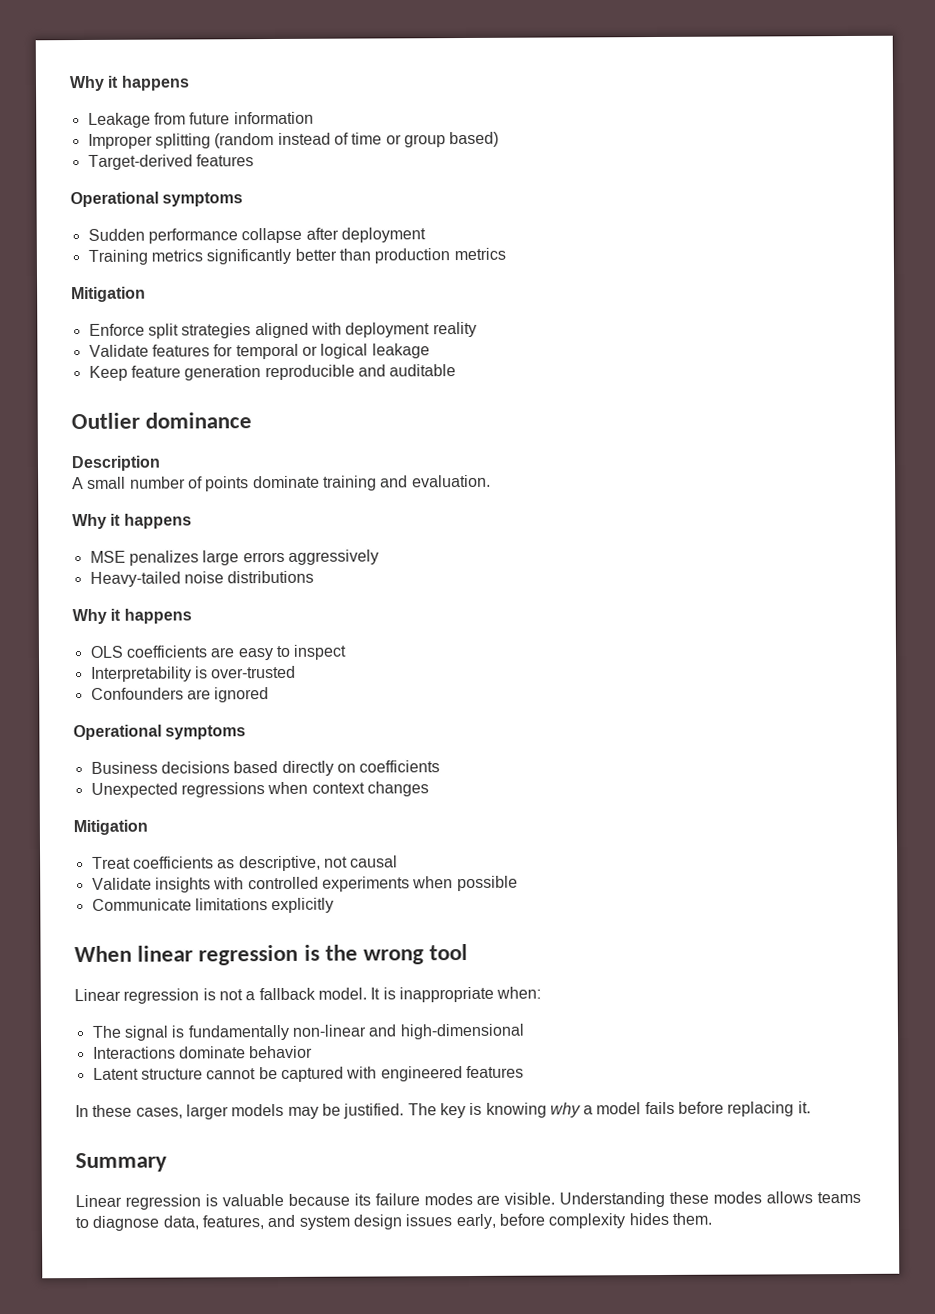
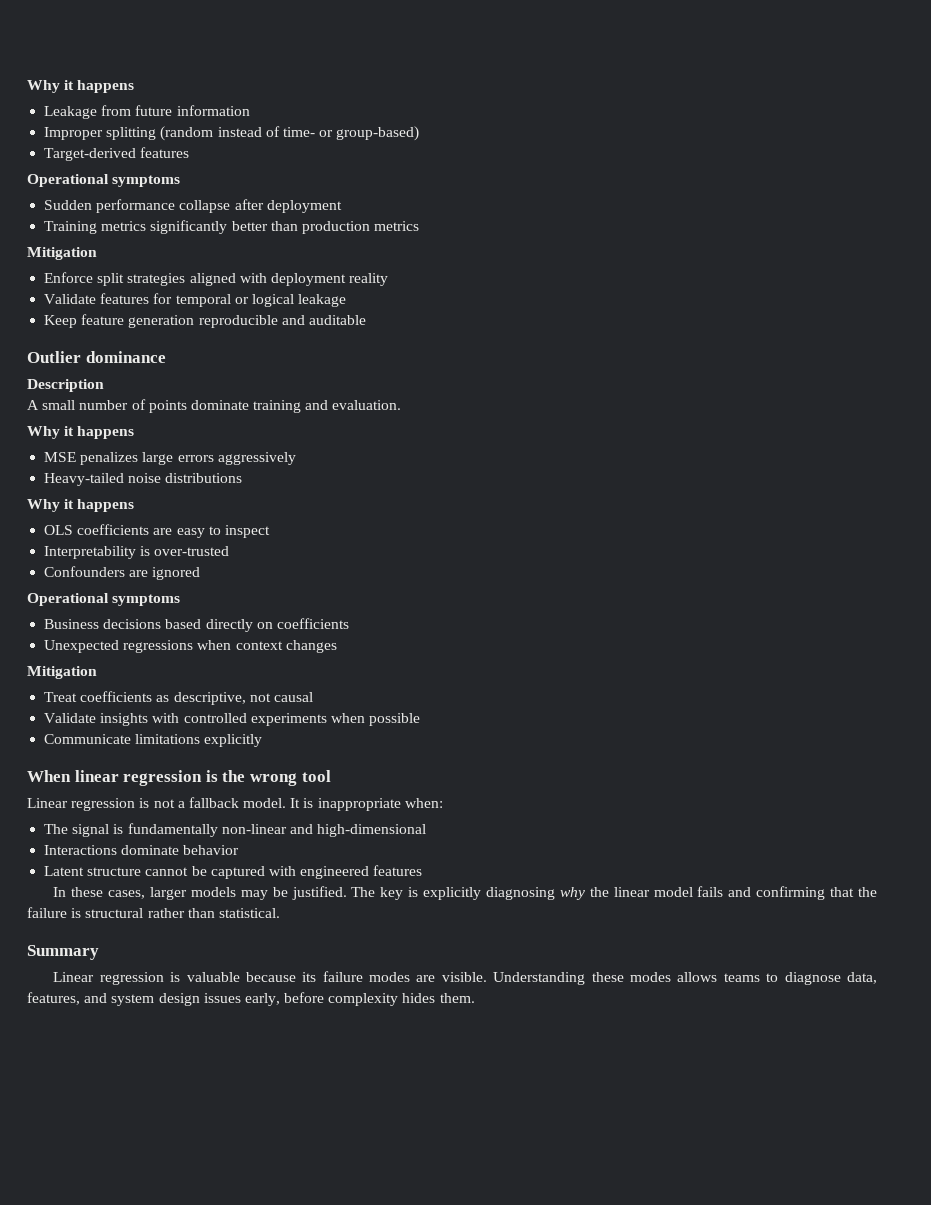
- Improper splitting (random instead of time or group based)
+ Improper splitting (random instead of time- or group-based)
- The key is knowing why a model fails before replacing it.
+ The key is explicitly diagnosing why the linear model fails and confirming that the failure is structural rather than statistical.

